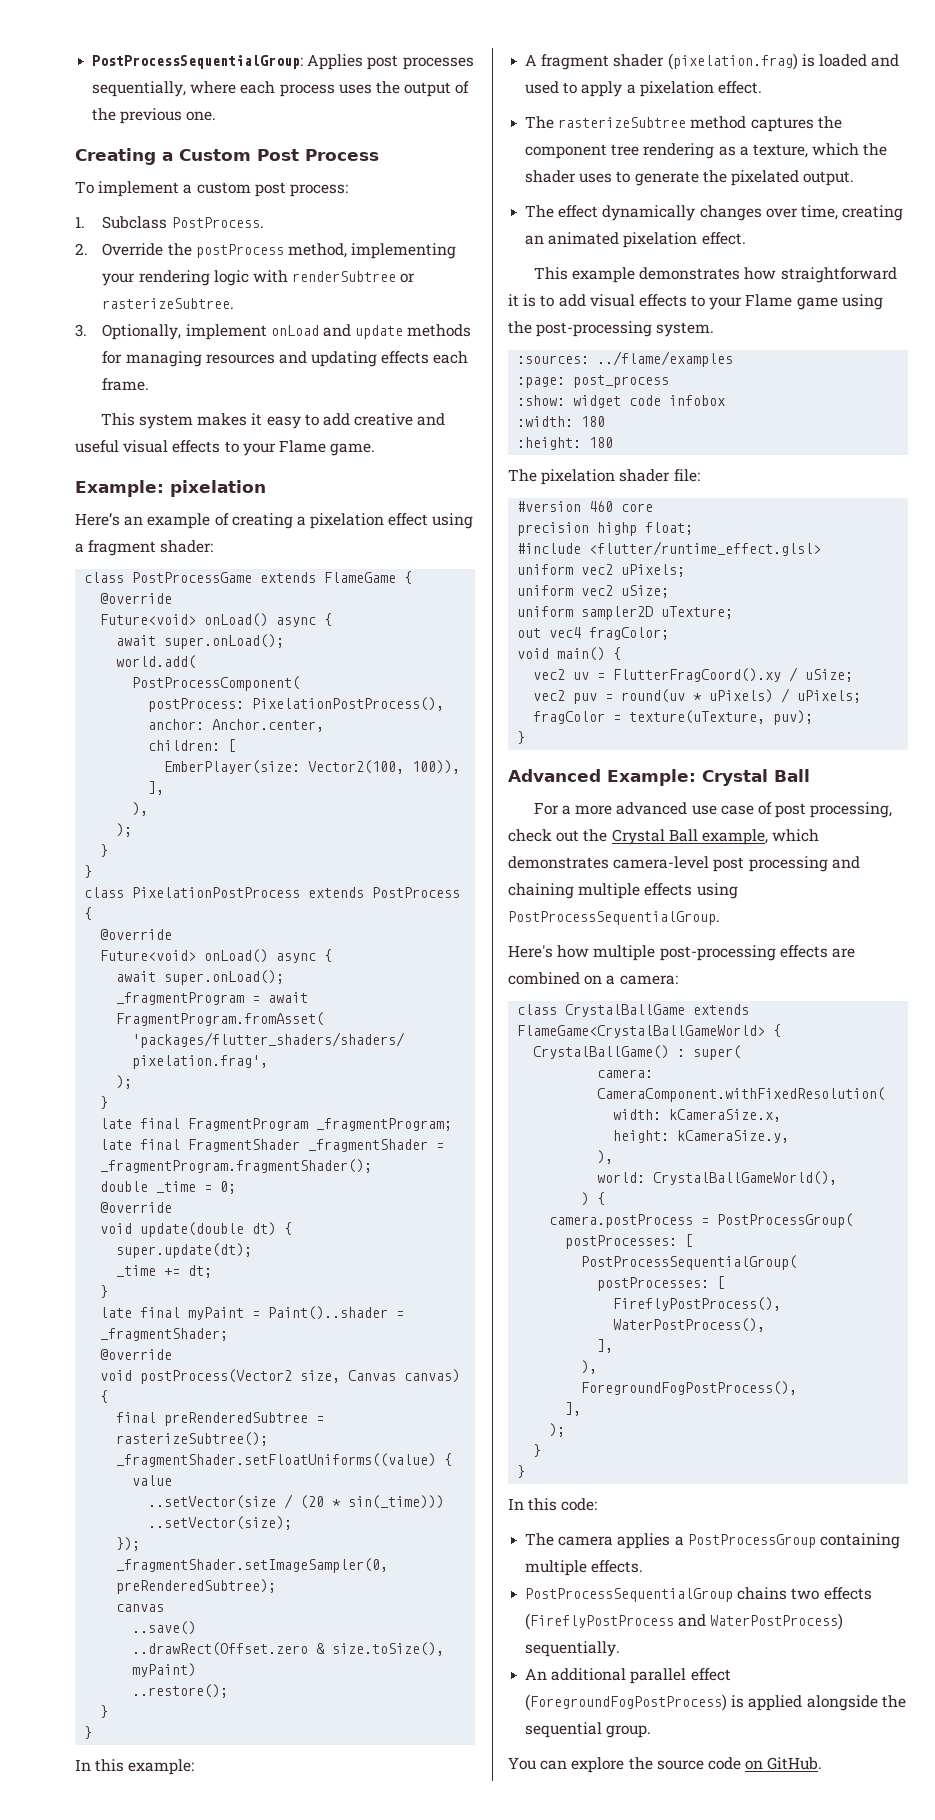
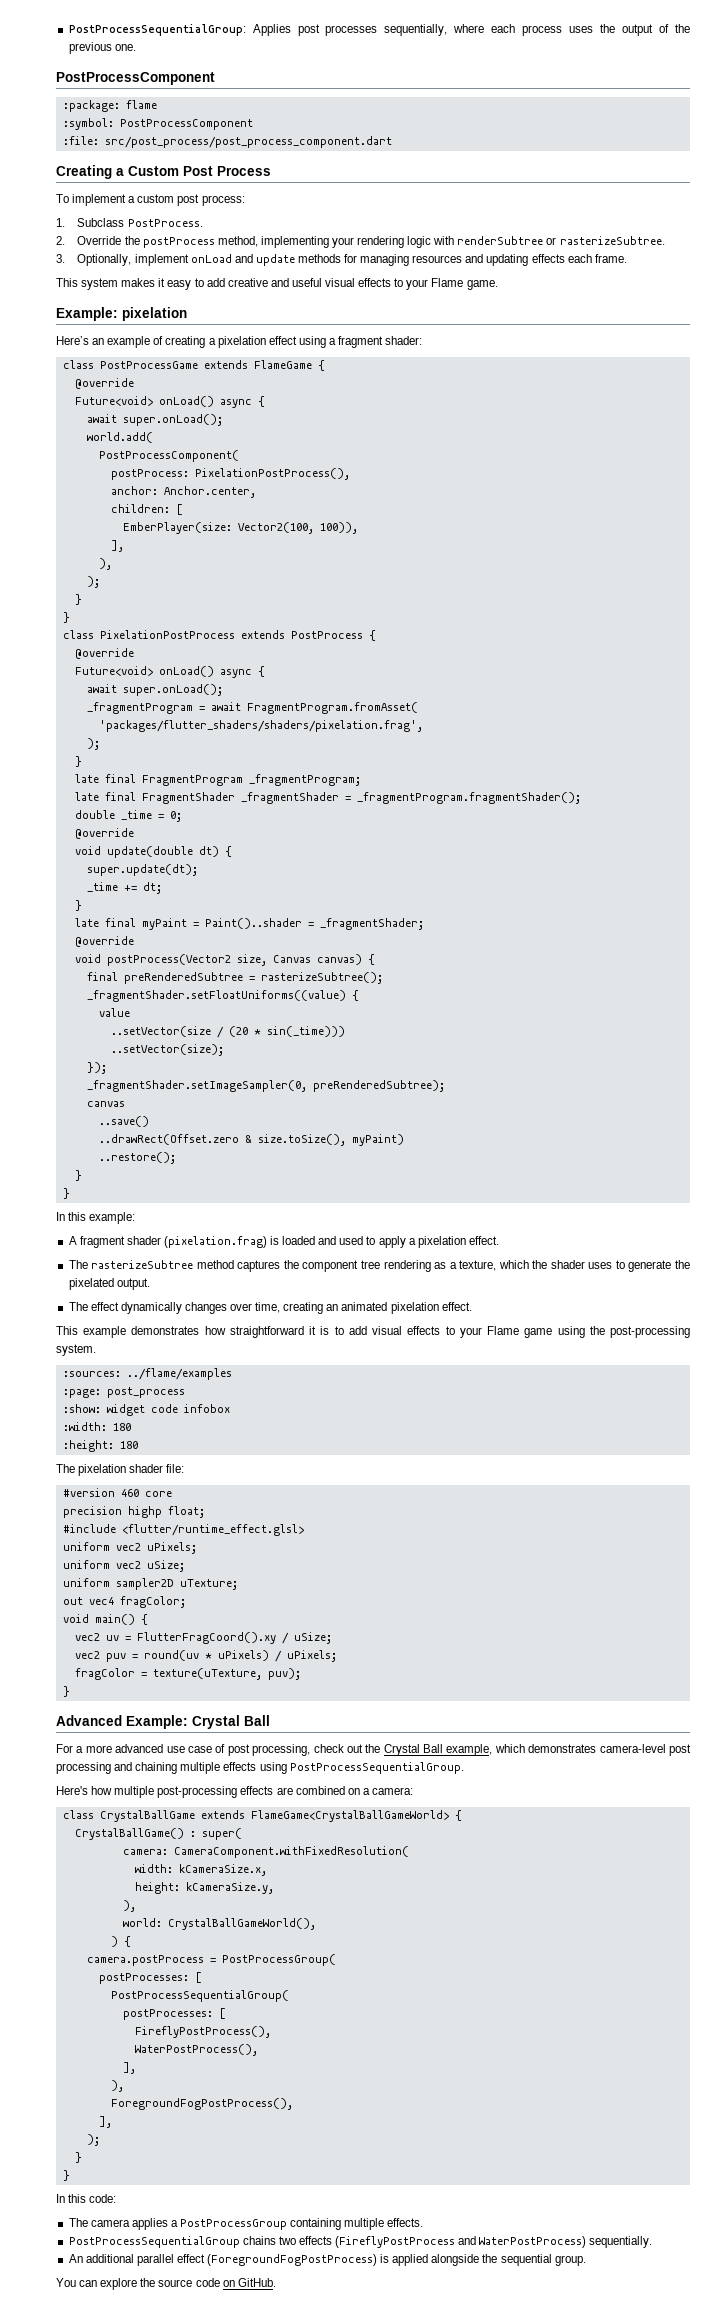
  PostProcessSequentialGroup: Applies post processes sequentially, where each process uses the output of the previous one.
+ PostProcessComponent
+ :package: flame
+ :symbol: PostProcessComponent
+ :file: src/post_process/post_process_component.dart

